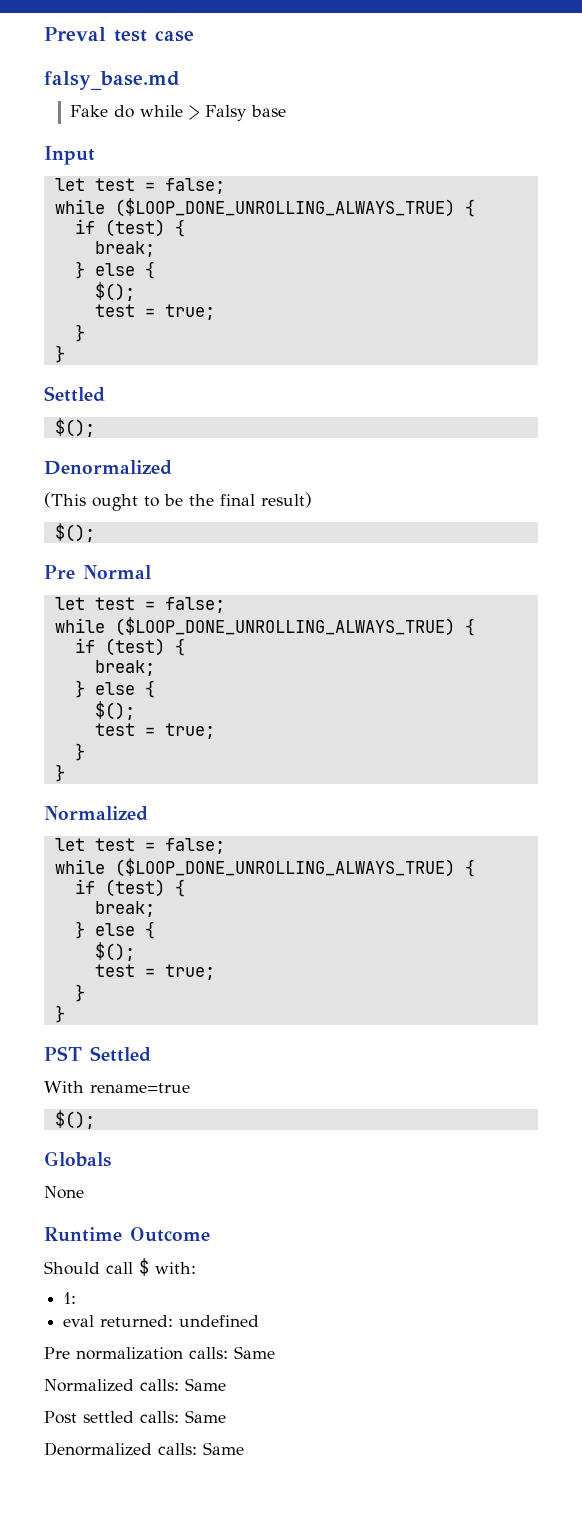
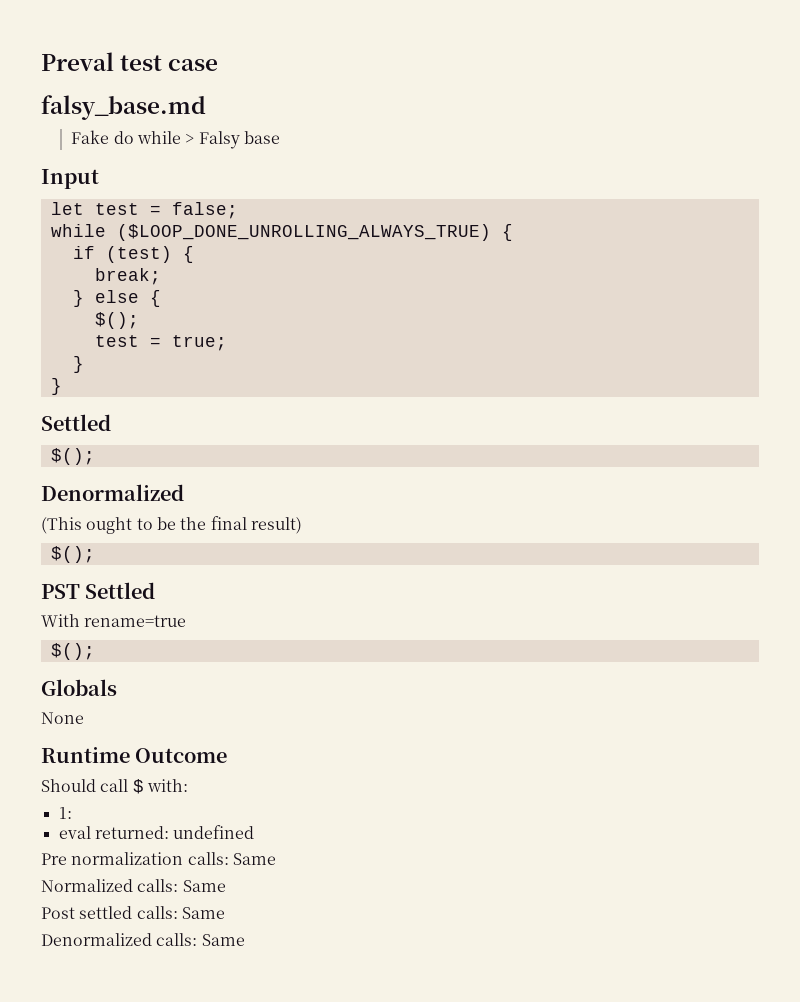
- Pre Normal
- let test = false;
- while ($LOOP_DONE_UNROLLING_ALWAYS_TRUE) {
- if (test) {
- break;
- } else {
- $();
- test = true;
- }
- }
- Normalized
- let test = false;
- while ($LOOP_DONE_UNROLLING_ALWAYS_TRUE) {
- if (test) {
- break;
- } else {
- $();
- test = true;
- }
- }

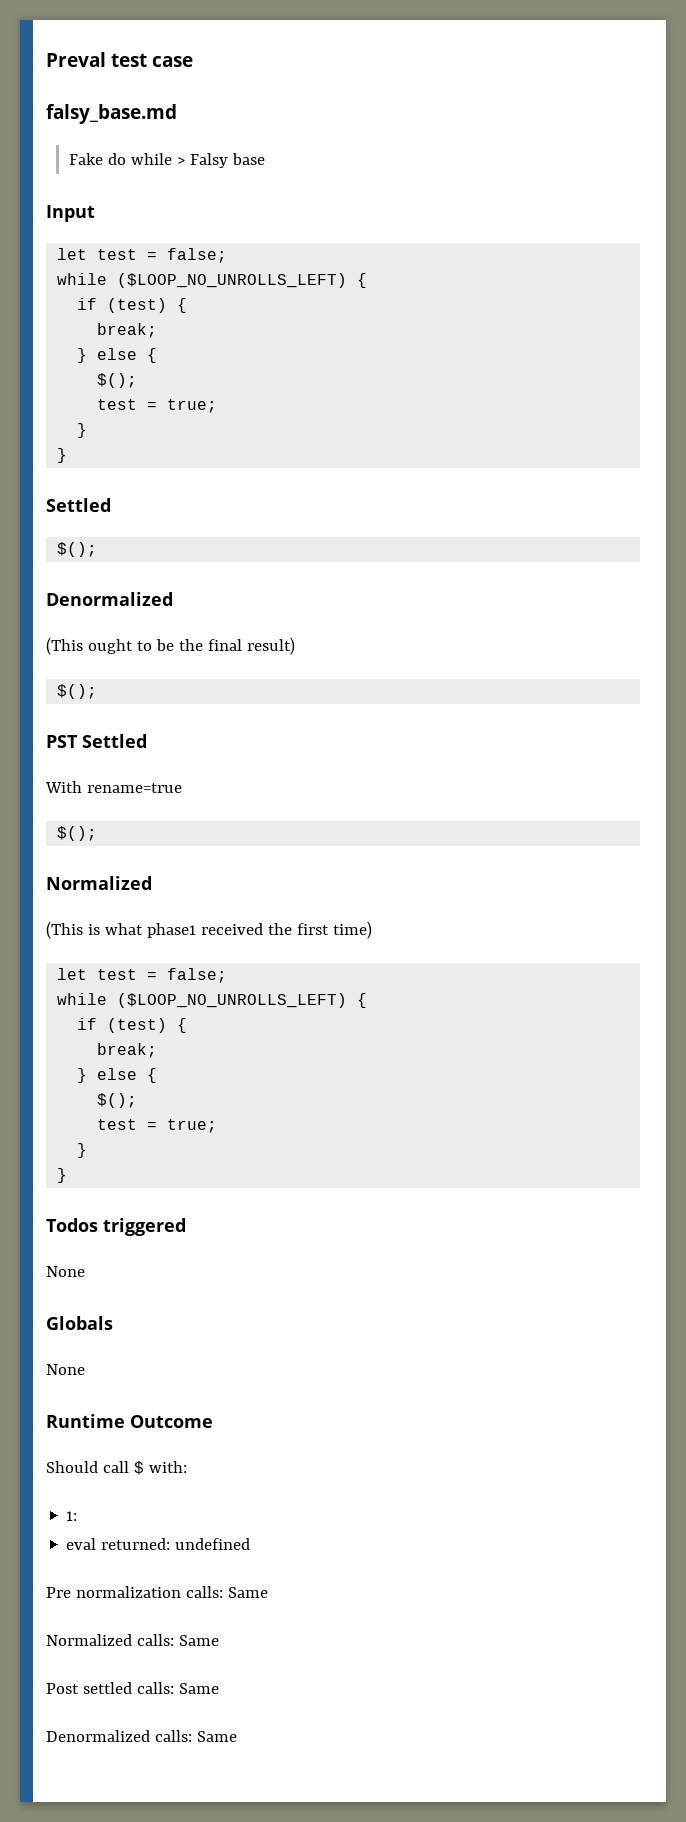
  Input
  let test = false;
- while ($LOOP_DONE_UNROLLING_ALWAYS_TRUE) {
+ while ($LOOP_NO_UNROLLS_LEFT) {
  With rename=true
  $();
+ Normalized
+ (This is what phase1 received the first time)
+ let test = false;
+ while ($LOOP_NO_UNROLLS_LEFT) {
+ if (test) {
+ break;
+ } else {
+ $();
+ test = true;
+ }
+ }
+ Todos triggered
+ None

